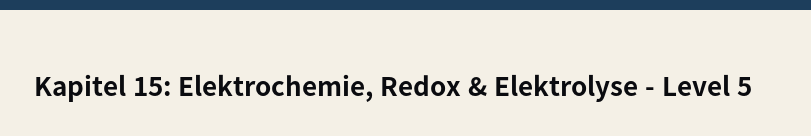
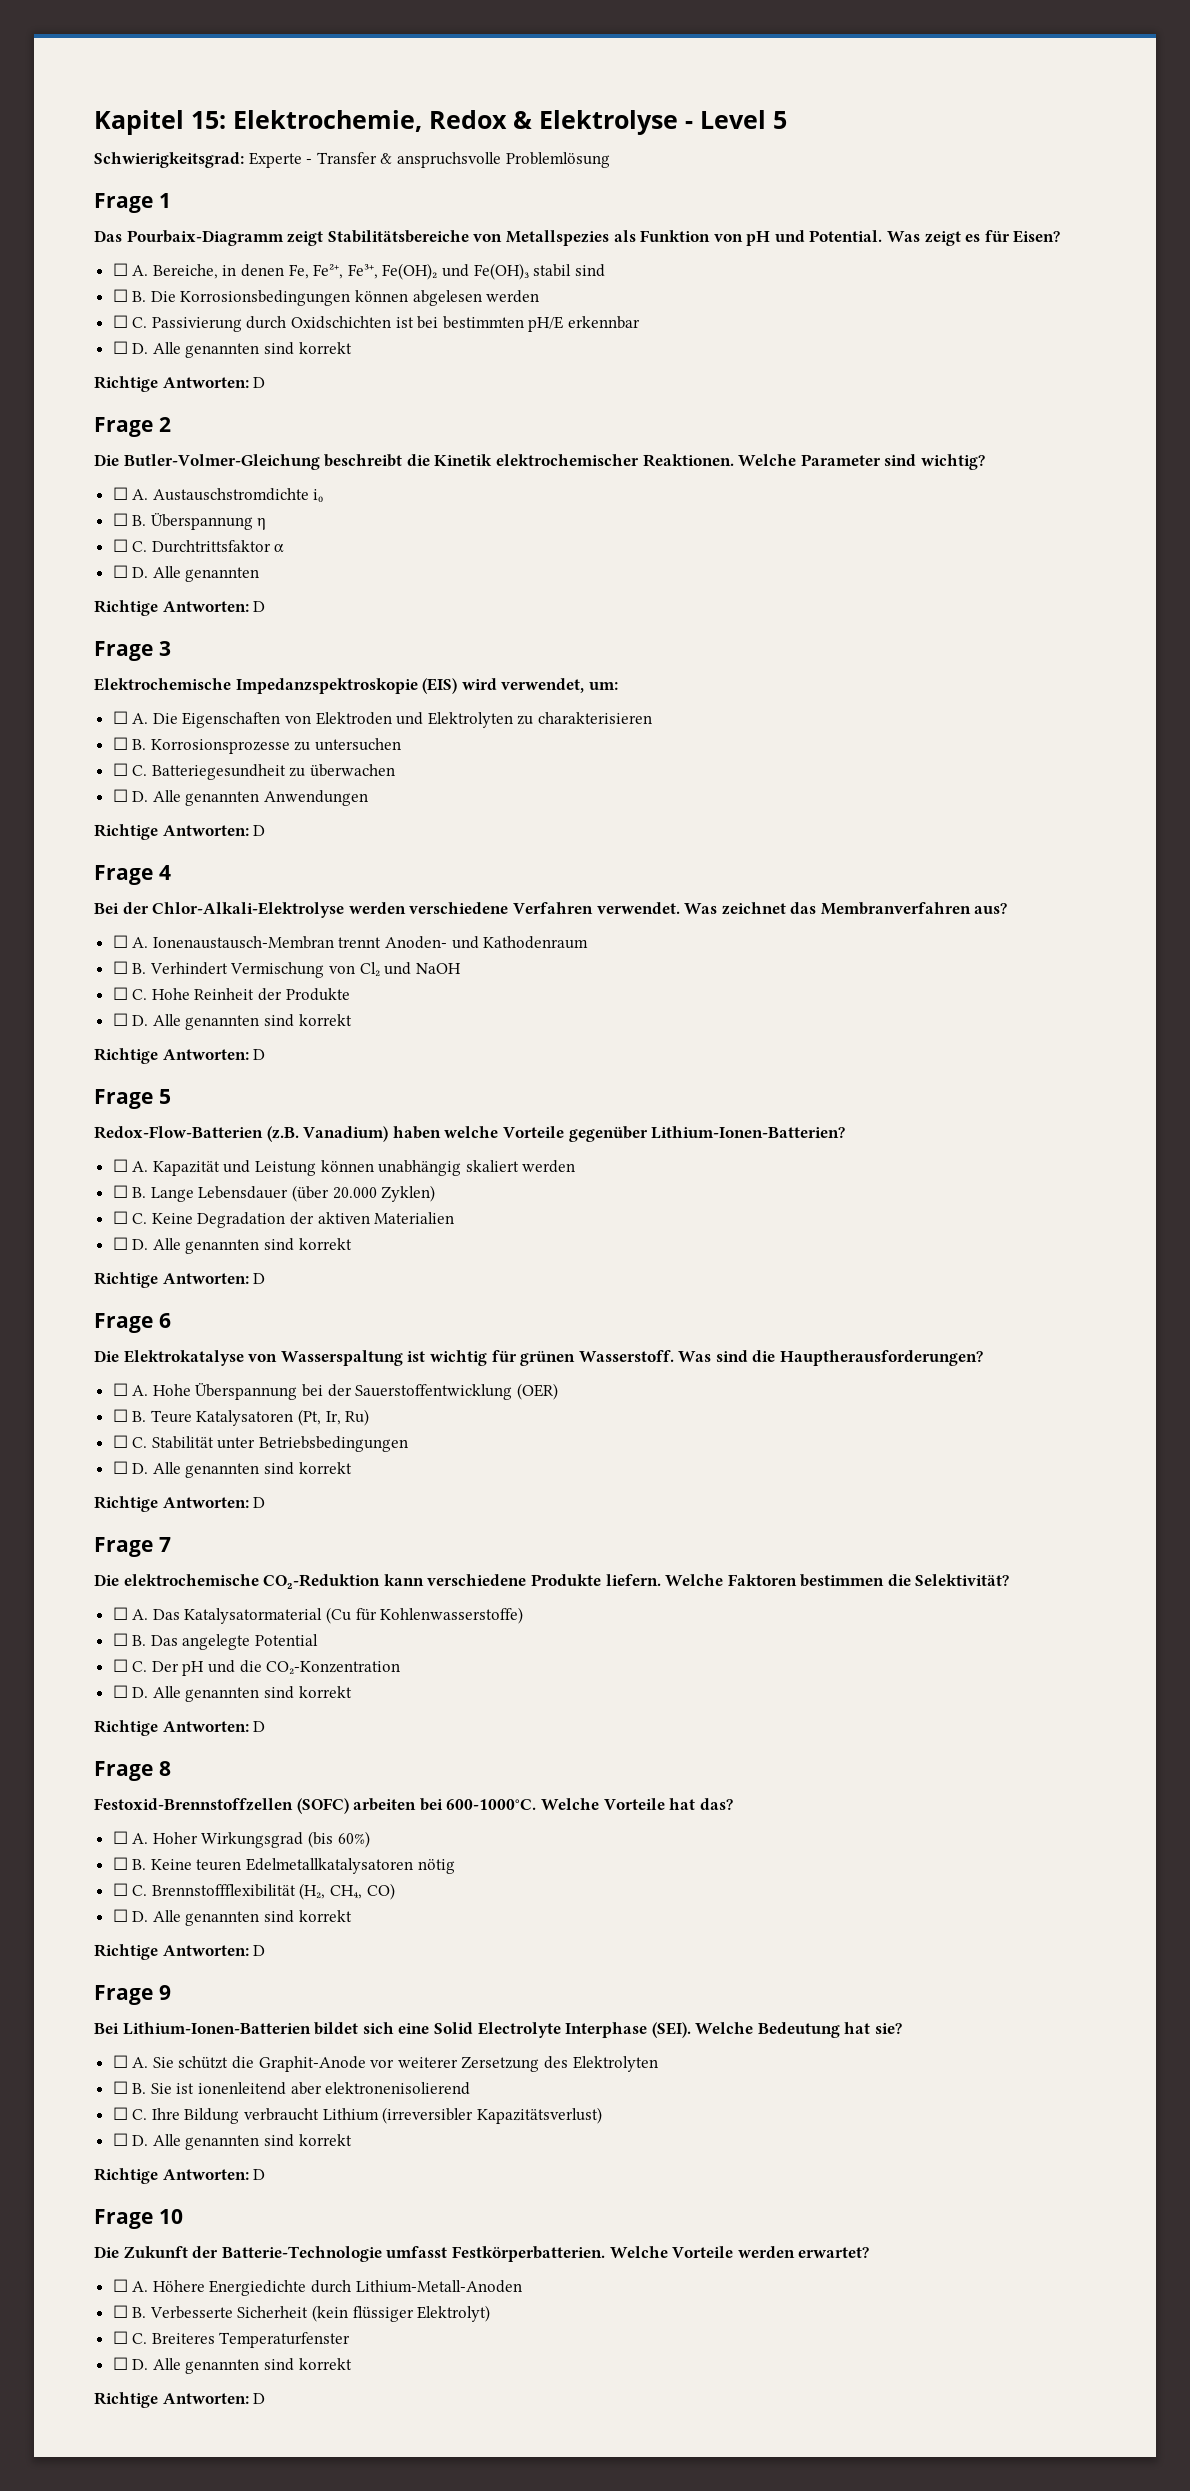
+ Schwierigkeitsgrad: Experte - Transfer & anspruchsvolle Problemlösung
+ Frage 1
+ Das Pourbaix-Diagramm zeigt Stabilitätsbereiche von Metallspezies als Funktion von pH und Potential. Was zeigt es für Eisen?
+ ☐ A. Bereiche, in denen Fe, Fe²⁺, Fe³⁺, Fe(OH)₂ und Fe(OH)₃ stabil sind
+ ☐ B. Die Korrosionsbedingungen können abgelesen werden
+ ☐ C. Passivierung durch Oxidschichten ist bei bestimmten pH/E erkennbar
+ ☐ D. Alle genannten sind korrekt
+ Richtige Antworten: D
+ Frage 2
+ Die Butler-Volmer-Gleichung beschreibt die Kinetik elektrochemischer Reaktionen. Welche Parameter sind wichtig?
+ ☐ A. Austauschstromdichte i₀
+ ☐ B. Überspannung η
+ ☐ C. Durchtrittsfaktor α
+ ☐ D. Alle genannten
+ Richtige Antworten: D
+ Frage 3
+ Elektrochemische Impedanzspektroskopie (EIS) wird verwendet, um:
+ ☐ A. Die Eigenschaften von Elektroden und Elektrolyten zu charakterisieren
+ ☐ B. Korrosionsprozesse zu untersuchen
+ ☐ C. Batteriegesundheit zu überwachen
+ ☐ D. Alle genannten Anwendungen
+ Richtige Antworten: D
+ Frage 4
+ Bei der Chlor-Alkali-Elektrolyse werden verschiedene Verfahren verwendet. Was zeichnet das Membranverfahren aus?
+ ☐ A. Ionenaustausch-Membran trennt Anoden- und Kathodenraum
+ ☐ B. Verhindert Vermischung von Cl₂ und NaOH
+ ☐ C. Hohe Reinheit der Produkte
+ ☐ D. Alle genannten sind korrekt
+ Richtige Antworten: D
+ Frage 5
+ Redox-Flow-Batterien (z.B. Vanadium) haben welche Vorteile gegenüber Lithium-Ionen-Batterien?
+ ☐ A. Kapazität und Leistung können unabhängig skaliert werden
+ ☐ B. Lange Lebensdauer (über 20.000 Zyklen)
+ ☐ C. Keine Degradation der aktiven Materialien
+ ☐ D. Alle genannten sind korrekt
+ Richtige Antworten: D
+ Frage 6
+ Die Elektrokatalyse von Wasserspaltung ist wichtig für grünen Wasserstoff. Was sind die Hauptherausforderungen?
+ ☐ A. Hohe Überspannung bei der Sauerstoffentwicklung (OER)
+ ☐ B. Teure Katalysatoren (Pt, Ir, Ru)
+ ☐ C. Stabilität unter Betriebsbedingungen
+ ☐ D. Alle genannten sind korrekt
+ Richtige Antworten: D
+ Frage 7
+ Die elektrochemische CO₂-Reduktion kann verschiedene Produkte liefern. Welche Faktoren bestimmen die Selektivität?
+ ☐ A. Das Katalysatormaterial (Cu für Kohlenwasserstoffe)
+ ☐ B. Das angelegte Potential
+ ☐ C. Der pH und die CO₂-Konzentration
+ ☐ D. Alle genannten sind korrekt
+ Richtige Antworten: D
+ Frage 8
+ Festoxid-Brennstoffzellen (SOFC) arbeiten bei 600-1000°C. Welche Vorteile hat das?
+ ☐ A. Hoher Wirkungsgrad (bis 60%)
+ ☐ B. Keine teuren Edelmetallkatalysatoren nötig
+ ☐ C. Brennstoffflexibilität (H₂, CH₄, CO)
+ ☐ D. Alle genannten sind korrekt
+ Richtige Antworten: D
+ Frage 9
+ Bei Lithium-Ionen-Batterien bildet sich eine Solid Electrolyte Interphase (SEI). Welche Bedeutung hat sie?
+ ☐ A. Sie schützt die Graphit-Anode vor weiterer Zersetzung des Elektrolyten
+ ☐ B. Sie ist ionenleitend aber elektronenisolierend
+ ☐ C. Ihre Bildung verbraucht Lithium (irreversibler Kapazitätsverlust)
+ ☐ D. Alle genannten sind korrekt
+ Richtige Antworten: D
+ Frage 10
+ Die Zukunft der Batterie-Technologie umfasst Festkörperbatterien. Welche Vorteile werden erwartet?
+ ☐ A. Höhere Energiedichte durch Lithium-Metall-Anoden
+ ☐ B. Verbesserte Sicherheit (kein flüssiger Elektrolyt)
+ ☐ C. Breiteres Temperaturfenster
+ ☐ D. Alle genannten sind korrekt
+ Richtige Antworten: D

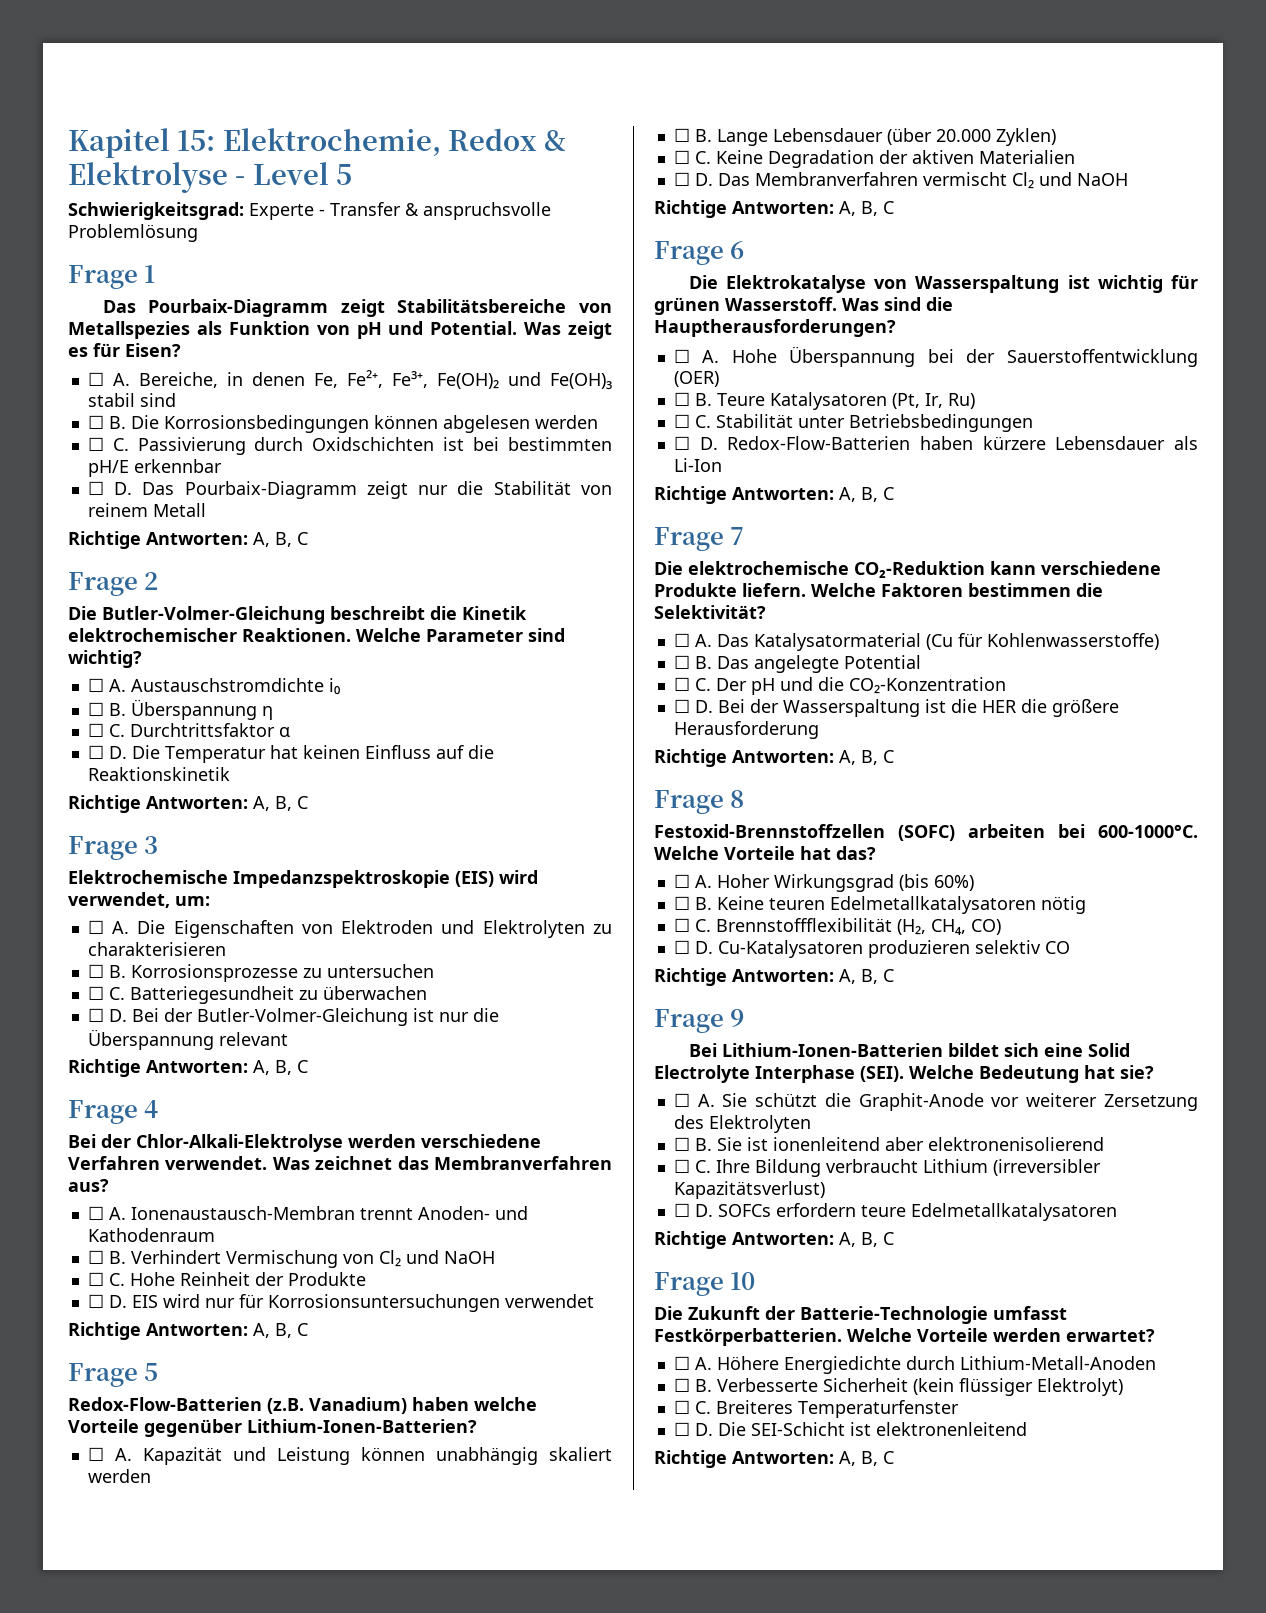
  ☐ C. Passivierung durch Oxidschichten ist bei bestimmten pH/E erkennbar
- ☐ D. Alle genannten sind korrekt
- Richtige Antworten: D
+ ☐ D. Das Pourbaix-Diagramm zeigt nur die Stabilität von reinem Metall
+ Richtige Antworten: A, B, C
  ☐ C. Durchtrittsfaktor α
- ☐ D. Alle genannten
- Richtige Antworten: D
+ ☐ D. Die Temperatur hat keinen Einfluss auf die Reaktionskinetik
+ Richtige Antworten: A, B, C
- ☐ D. Alle genannten Anwendungen
- Richtige Antworten: D
+ ☐ D. Bei der Butler-Volmer-Gleichung ist nur die Überspannung relevant
+ Richtige Antworten: A, B, C
  ☐ C. Hohe Reinheit der Produkte
- ☐ D. Alle genannten sind korrekt
- Richtige Antworten: D
+ ☐ D. EIS wird nur für Korrosionsuntersuchungen verwendet
+ Richtige Antworten: A, B, C
  ☐ C. Keine Degradation der aktiven Materialien
- ☐ D. Alle genannten sind korrekt
- Richtige Antworten: D
+ ☐ D. Das Membranverfahren vermischt Cl₂ und NaOH
+ Richtige Antworten: A, B, C
  ☐ C. Stabilität unter Betriebsbedingungen
- ☐ D. Alle genannten sind korrekt
- Richtige Antworten: D
+ ☐ D. Redox-Flow-Batterien haben kürzere Lebensdauer als Li-Ion
+ Richtige Antworten: A, B, C
  ☐ C. Der pH und die CO₂-Konzentration
- ☐ D. Alle genannten sind korrekt
- Richtige Antworten: D
+ ☐ D. Bei der Wasserspaltung ist die HER die größere Herausforderung
+ Richtige Antworten: A, B, C
  ☐ C. Brennstoffflexibilität (H₂, CH₄, CO)
- ☐ D. Alle genannten sind korrekt
- Richtige Antworten: D
+ ☐ D. Cu-Katalysatoren produzieren selektiv CO
+ Richtige Antworten: A, B, C
  ☐ C. Ihre Bildung verbraucht Lithium (irreversibler Kapazitätsverlust)
- ☐ D. Alle genannten sind korrekt
- Richtige Antworten: D
+ ☐ D. SOFCs erfordern teure Edelmetallkatalysatoren
+ Richtige Antworten: A, B, C
  ☐ C. Breiteres Temperaturfenster
- ☐ D. Alle genannten sind korrekt
- Richtige Antworten: D
+ ☐ D. Die SEI-Schicht ist elektronenleitend
+ Richtige Antworten: A, B, C

